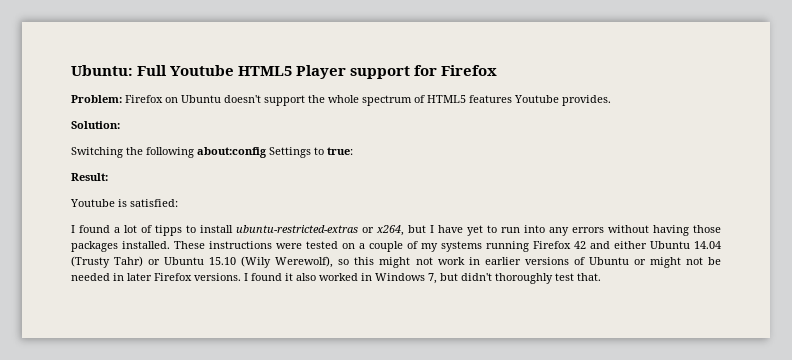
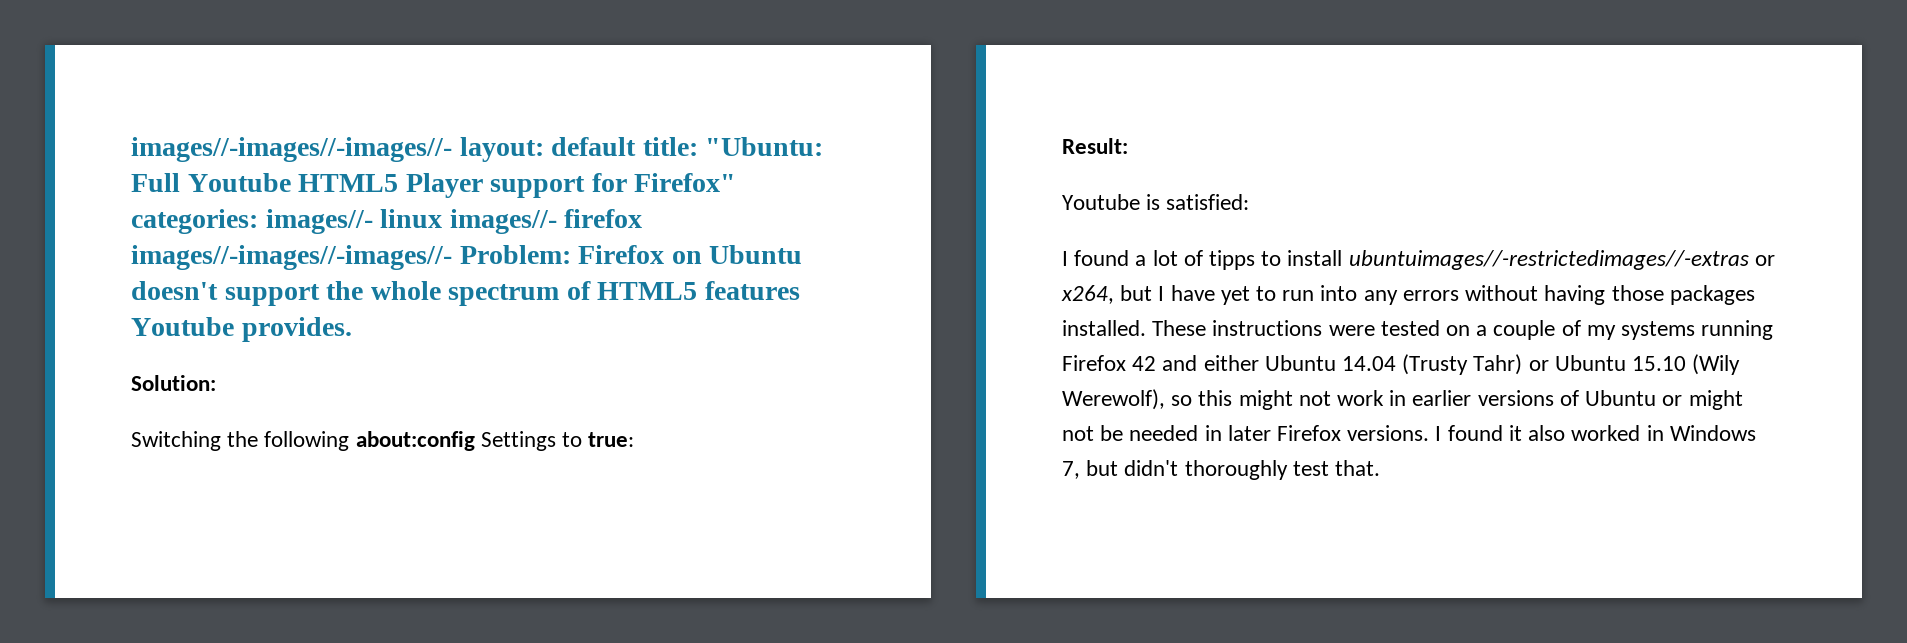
- Ubuntu: Full Youtube HTML5 Player support for Firefox
- Problem: Firefox on Ubuntu doesn't support the whole spectrum of HTML5 features Youtube provides.
+ images//-images//-images//- layout: default title: "Ubuntu: Full Youtube HTML5 Player support for Firefox" categories: images//- linux images//- firefox images//-images//-images//- Problem: Firefox on Ubuntu doesn't support the whole spectrum of HTML5 features Youtube provides.
- I found a lot of tipps to install ubuntu-restricted-extras or x264, but I have yet to run into any errors without having those packages installed.
+ I found a lot of tipps to install ubuntuimages//-restrictedimages//-extras or x264, but I have yet to run into any errors without having those packages installed.

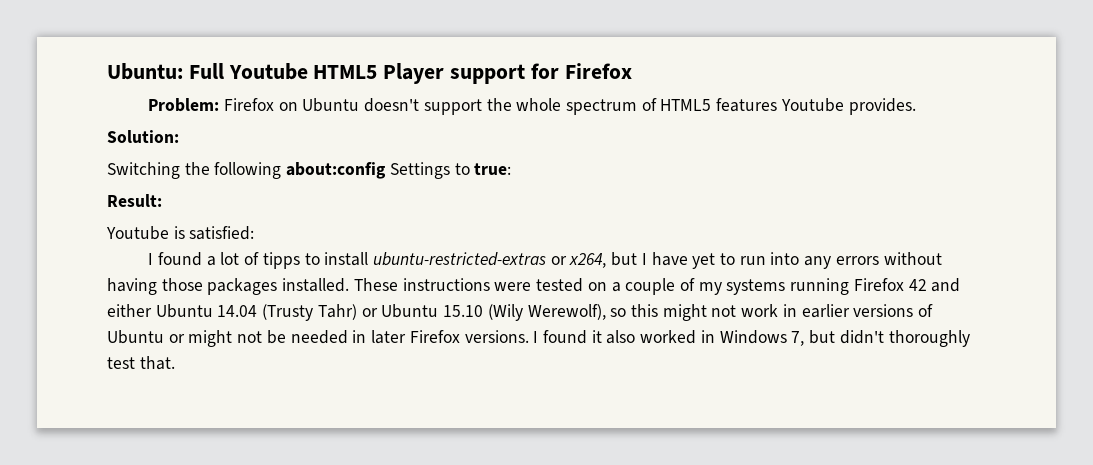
- images//-images//-images//- layout: default title: "Ubuntu: Full Youtube HTML5 Player support for Firefox" categories: images//- linux images//- firefox images//-images//-images//- Problem: Firefox on Ubuntu doesn't support the whole spectrum of HTML5 features Youtube provides.
+ Ubuntu: Full Youtube HTML5 Player support for Firefox
+ Problem: Firefox on Ubuntu doesn't support the whole spectrum of HTML5 features Youtube provides.
- I found a lot of tipps to install ubuntuimages//-restrictedimages//-extras or x264, but I have yet to run into any errors without having those packages installed.
+ I found a lot of tipps to install ubuntu-restricted-extras or x264, but I have yet to run into any errors without having those packages installed.

